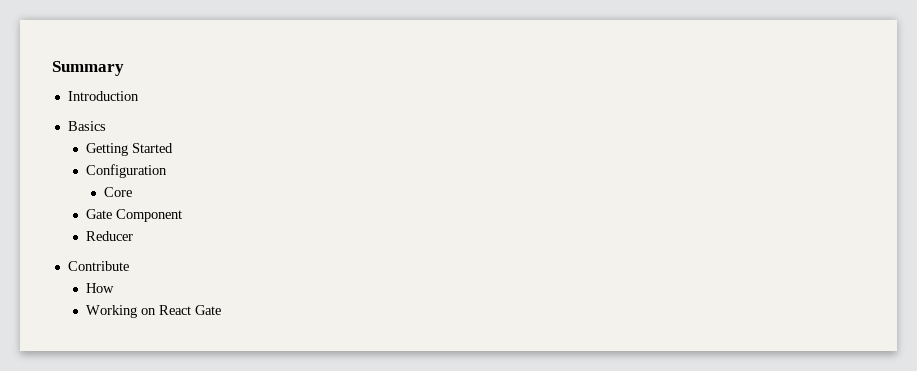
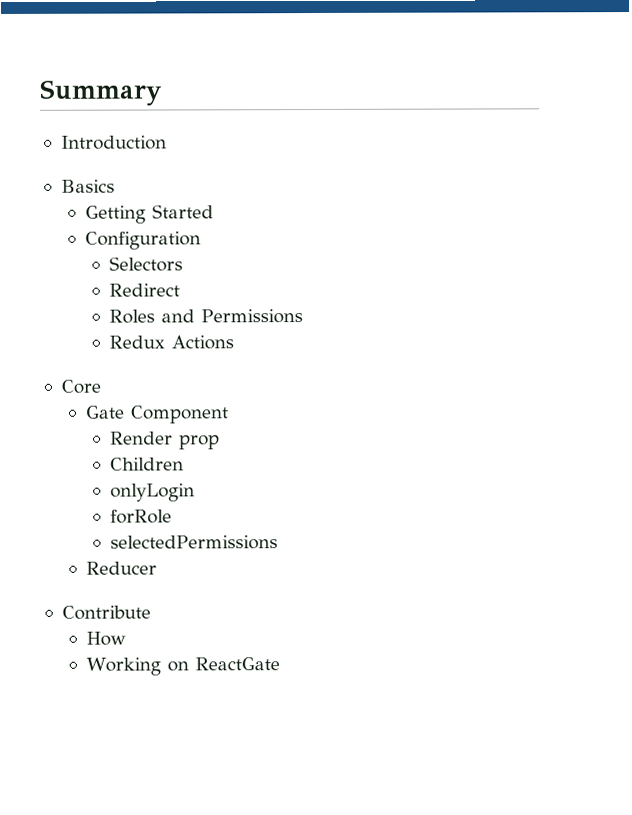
+ Selectors
+ Redirect
+ Roles and Permissions
+ Redux Actions
  Core
  Gate Component
+ Render prop
+ Children
+ onlyLogin
+ forRole
+ selectedPermissions
- Working on React Gate
+ Working on ReactGate

